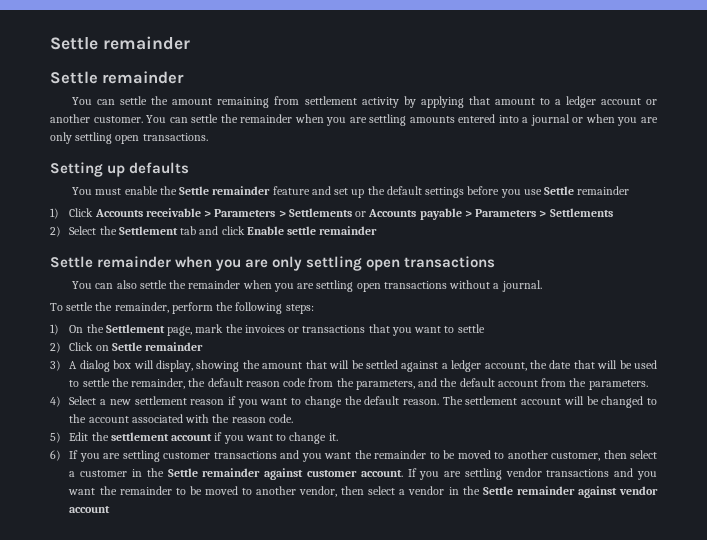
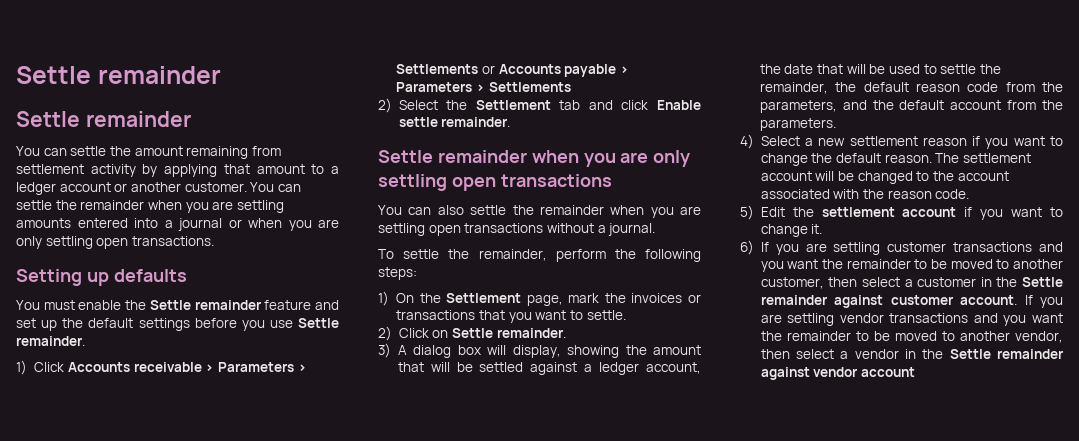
- You must enable the Settle remainder feature and set up the default settings before you use Settle remainder
+ You must enable the Settle remainder feature and set up the default settings before you use Settle remainder.
- 2) Select the Settlement tab and click Enable settle remainder
+ 2) Select the Settlement tab and click Enable settle remainder.
- 1) On the Settlement page, mark the invoices or transactions that you want to settle
+ 1) On the Settlement page, mark the invoices or transactions that you want to settle.
- 2) Click on Settle remainder
+ 2) Click on Settle remainder.

